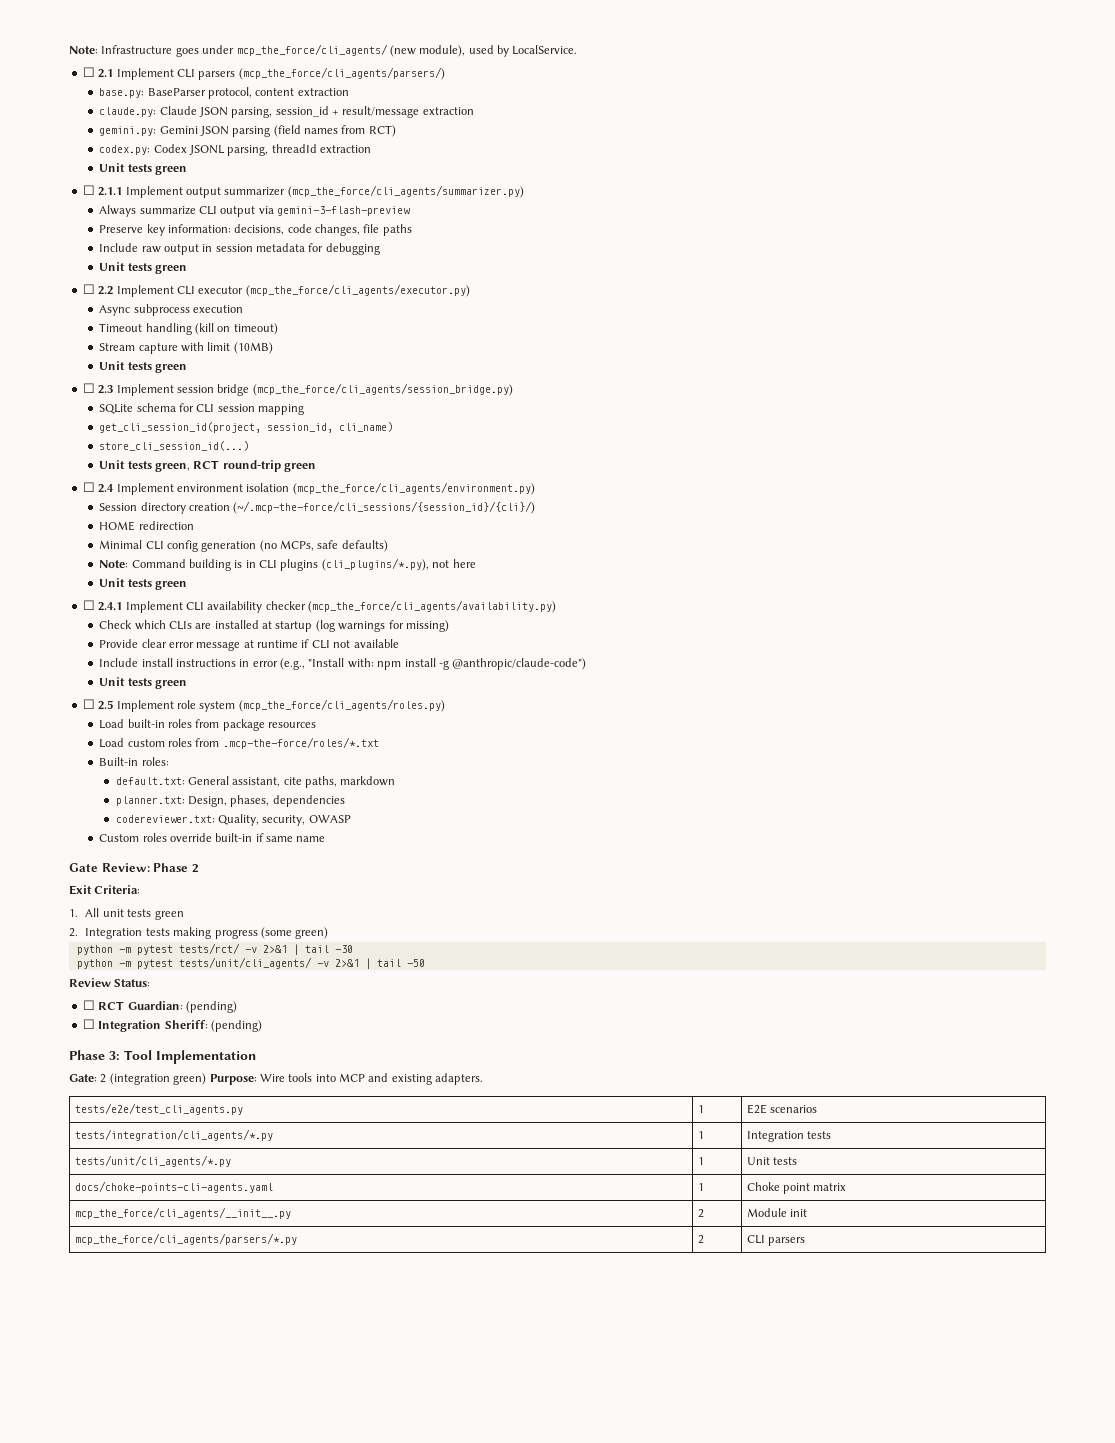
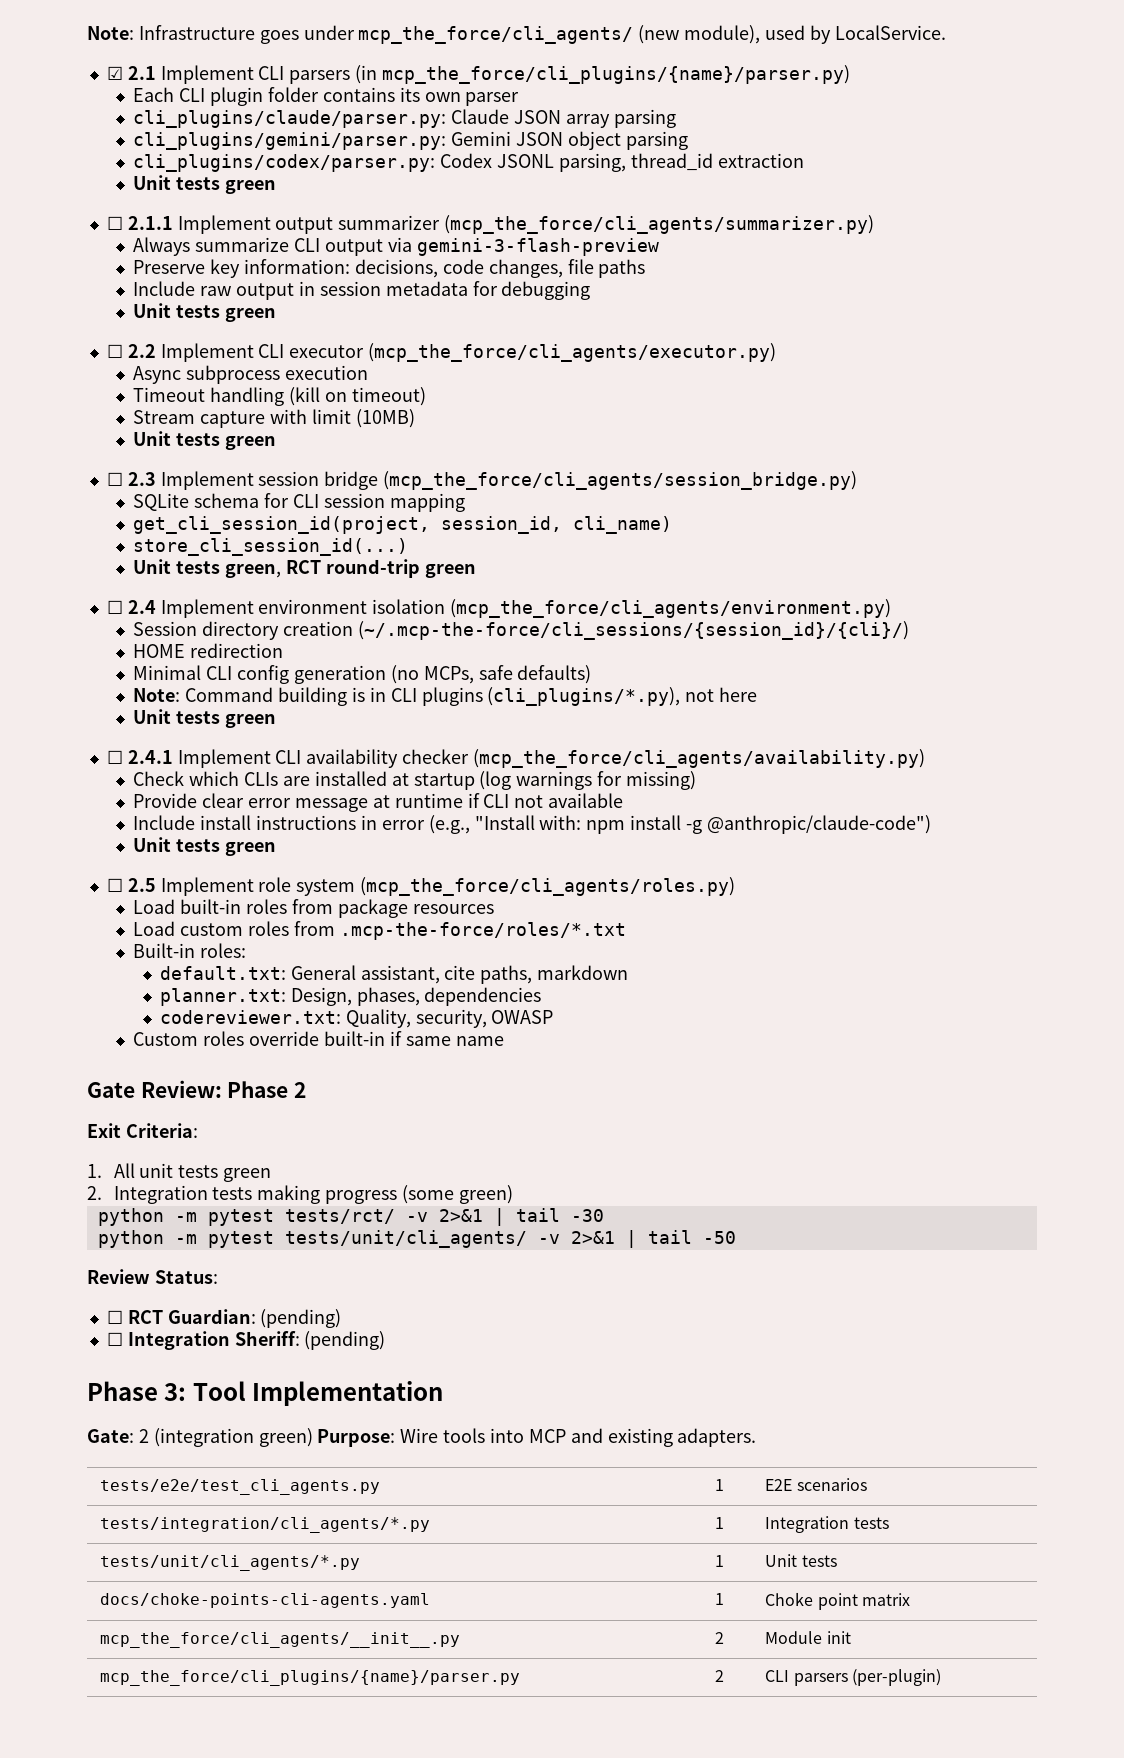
- ☐ 2.1 Implement CLI parsers (mcp_the_force/cli_agents/parsers/)
- base.py: BaseParser protocol, content extraction
- claude.py: Claude JSON parsing, session_id + result/message extraction
- gemini.py: Gemini JSON parsing (field names from RCT)
- codex.py: Codex JSONL parsing, threadId extraction
+ ☑ 2.1 Implement CLI parsers (in mcp_the_force/cli_plugins/{name}/parser.py)
+ Each CLI plugin folder contains its own parser
+ cli_plugins/claude/parser.py: Claude JSON array parsing
+ cli_plugins/gemini/parser.py: Gemini JSON object parsing
+ cli_plugins/codex/parser.py: Codex JSONL parsing, thread_id extraction
- mcp_the_force/cli_agents/parsers/*.py | 2 | CLI parsers
+ mcp_the_force/cli_plugins/{name}/parser.py | 2 | CLI parsers (per-plugin)

